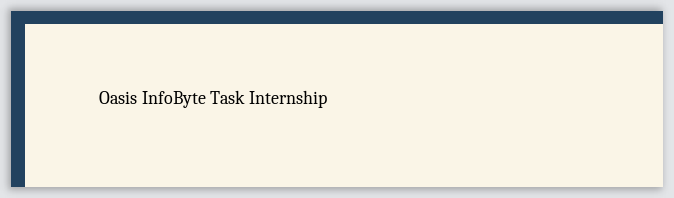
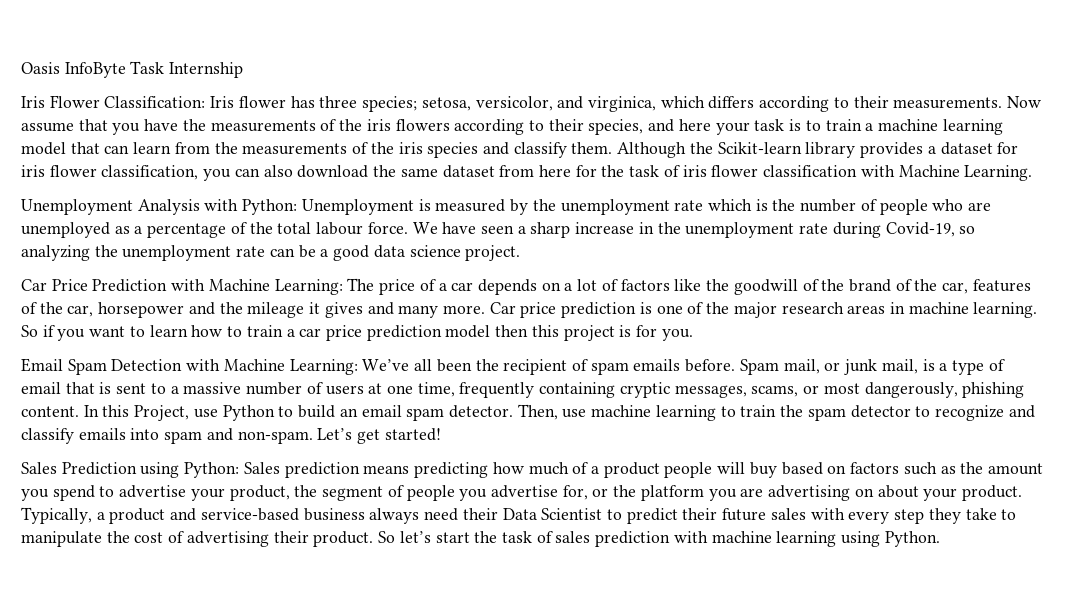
+ Iris Flower Classification: Iris flower has three species; setosa, versicolor, and virginica, which differs according to their measurements. Now assume that you have the measurements of the iris flowers according to their species, and here your task is to train a machine learning model that can learn from the measurements of the iris species and classify them. Although the Scikit-learn library provides a dataset for iris flower classification, you can also download the same dataset from here for the task of iris flower classification with Machine Learning.
+ Unemployment Analysis with Python: Unemployment is measured by the unemployment rate which is the number of people who are unemployed as a percentage of the total labour force. We have seen a sharp increase in the unemployment rate during Covid-19, so analyzing the unemployment rate can be a good data science project.
+ Car Price Prediction with Machine Learning: The price of a car depends on a lot of factors like the goodwill of the brand of the car, features of the car, horsepower and the mileage it gives and many more. Car price prediction is one of the major research areas in machine learning. So if you want to learn how to train a car price prediction model then this project is for you.
+ Email Spam Detection with Machine Learning: We’ve all been the recipient of spam emails before. Spam mail, or junk mail, is a type of email that is sent to a massive number of users at one time, frequently containing cryptic messages, scams, or most dangerously, phishing content. In this Project, use Python to build an email spam detector. Then, use machine learning to train the spam detector to recognize and classify emails into spam and non-spam. Let’s get started!
+ Sales Prediction using Python: Sales prediction means predicting how much of a product people will buy based on factors such as the amount you spend to advertise your product, the segment of people you advertise for, or the platform you are advertising on about your product. Typically, a product and service-based business always need their Data Scientist to predict their future sales with every step they take to manipulate the cost of advertising their product. So let’s start the task of sales prediction with machine learning using Python.

